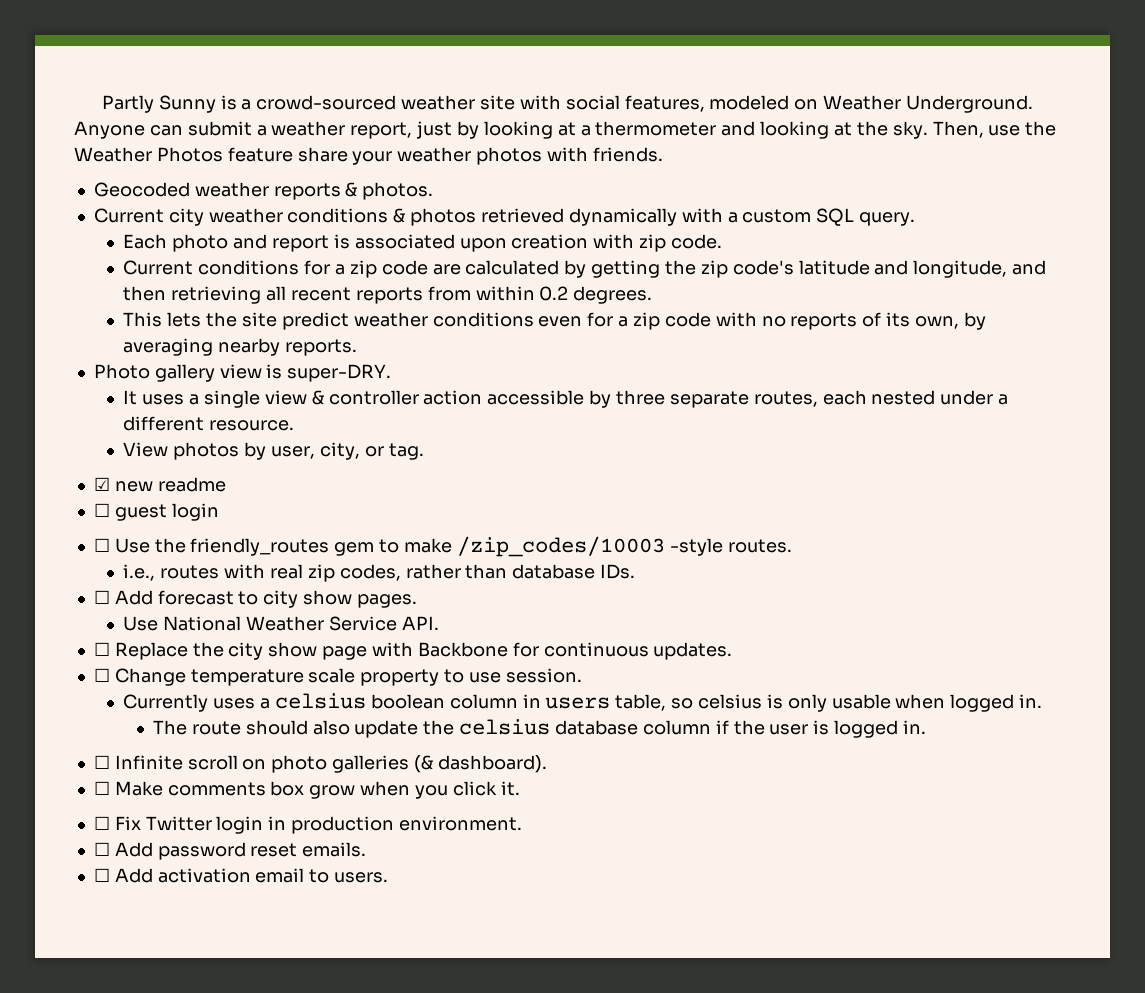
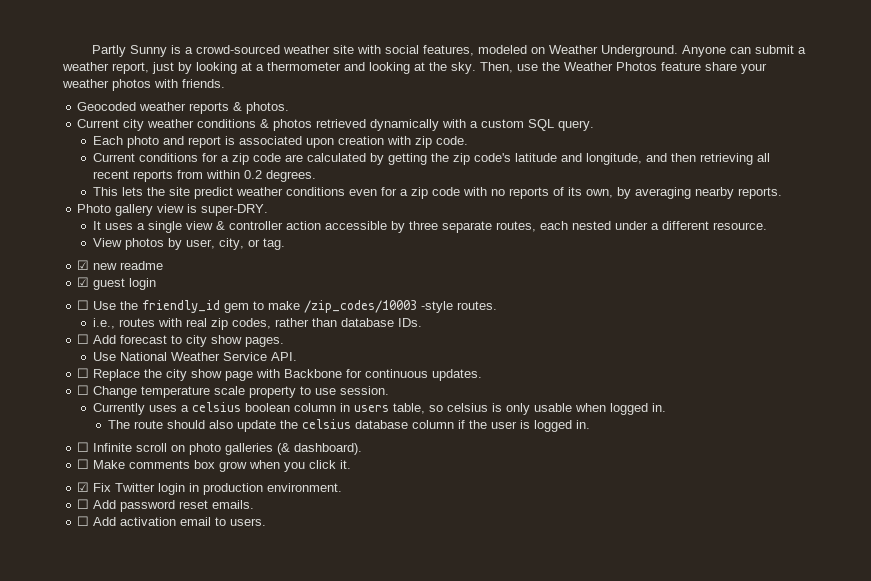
- ☐ guest login
+ ☑ guest login
- ☐ Use the friendly_routes gem to make /zip_codes/10003 -style routes.
+ ☐ Use the friendly_id gem to make /zip_codes/10003 -style routes.
- ☐ Fix Twitter login in production environment.
+ ☑ Fix Twitter login in production environment.

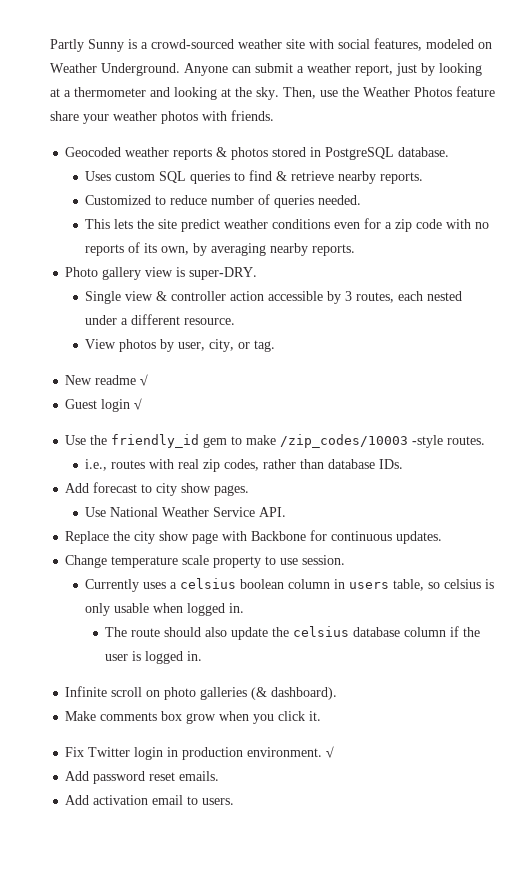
- Geocoded weather reports & photos.
- Current city weather conditions & photos retrieved dynamically with a custom SQL query.
- Each photo and report is associated upon creation with zip code.
- Current conditions for a zip code are calculated by getting the zip code's latitude and longitude, and then retrieving all recent reports from within 0.2 degrees.
+ Geocoded weather reports & photos stored in PostgreSQL database.
+ Uses custom SQL queries to find & retrieve nearby reports.
+ Customized to reduce number of queries needed.
- It uses a single view & controller action accessible by three separate routes, each nested under a different resource.
+ Single view & controller action accessible by 3 routes, each nested under a different resource.
- ☑ new readme
- ☑ guest login
- ☐ Use the friendly_id gem to make /zip_codes/10003 -style routes.
+ New readme √
+ Guest login √
+ Use the friendly_id gem to make /zip_codes/10003 -style routes.
- ☐ Add forecast to city show pages.
+ Add forecast to city show pages.
- ☐ Replace the city show page with Backbone for continuous updates.
+ Replace the city show page with Backbone for continuous updates.
- ☐ Change temperature scale property to use session.
+ Change temperature scale property to use session.
- ☐ Infinite scroll on photo galleries (& dashboard).
+ Infinite scroll on photo galleries (& dashboard).
- ☐ Make comments box grow when you click it.
+ Make comments box grow when you click it.
- ☑ Fix Twitter login in production environment.
- ☐ Add password reset emails.
+ Fix Twitter login in production environment. √
+ Add password reset emails.
- ☐ Add activation email to users.
+ Add activation email to users.

